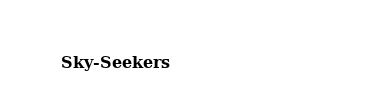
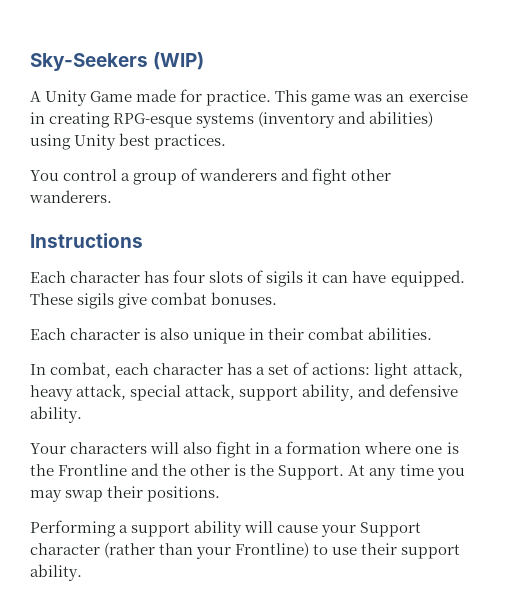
- Sky-Seekers
+ Sky-Seekers (WIP)
+ A Unity Game made for practice. This game was an exercise in creating RPG-esque systems (inventory and abilities) using Unity best practices.
+ You control a group of wanderers and fight other wanderers.
+ Instructions
+ Each character has four slots of sigils it can have equipped. These sigils give combat bonuses.
+ Each character is also unique in their combat abilities.
+ In combat, each character has a set of actions: light attack, heavy attack, special attack, support ability, and defensive ability.
+ Your characters will also fight in a formation where one is the Frontline and the other is the Support. At any time you may swap their positions.
+ Performing a support ability will cause your Support character (rather than your Frontline) to use their support ability.

